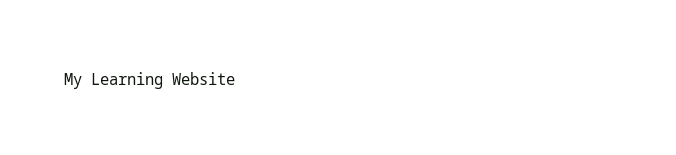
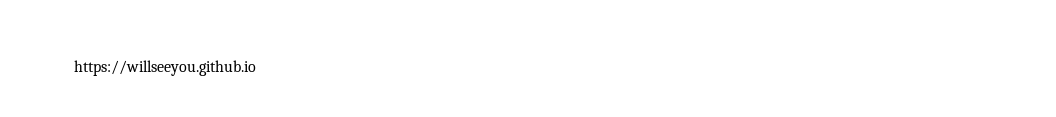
- My Learning Website
+ https://willseeyou.github.io

